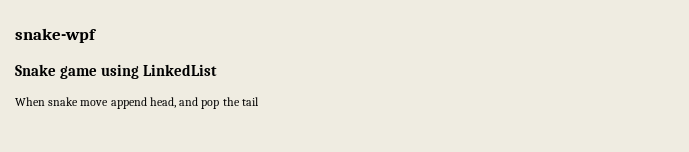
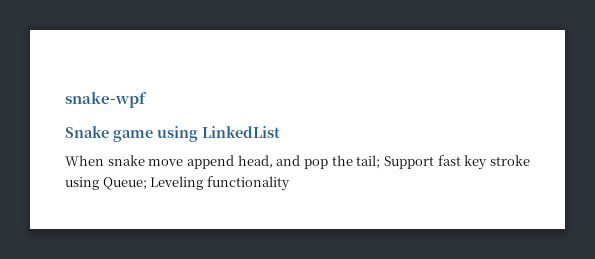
- When snake move append head, and pop the tail
+ When snake move append head, and pop the tail; Support fast key stroke using Queue; Leveling functionality

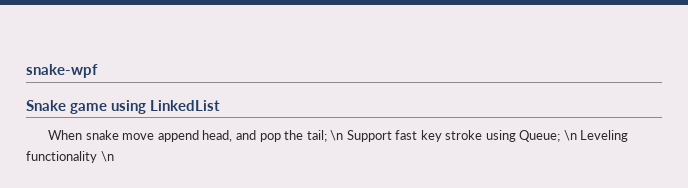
- When snake move append head, and pop the tail; Support fast key stroke using Queue; Leveling functionality
+ When snake move append head, and pop the tail; \n Support fast key stroke using Queue; \n Leveling functionality \n

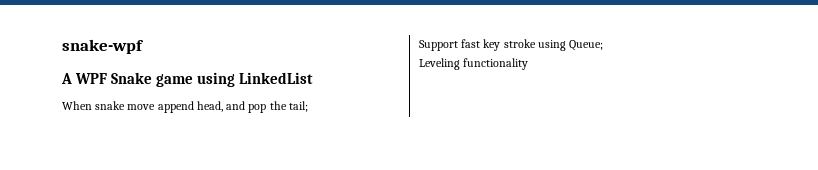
- Snake game using LinkedList
+ A WPF Snake game using LinkedList
- When snake move append head, and pop the tail; \n Support fast key stroke using Queue; \n Leveling functionality \n
+ When snake move append head, and pop the tail;
+ Support fast key stroke using Queue;
+ Leveling functionality

